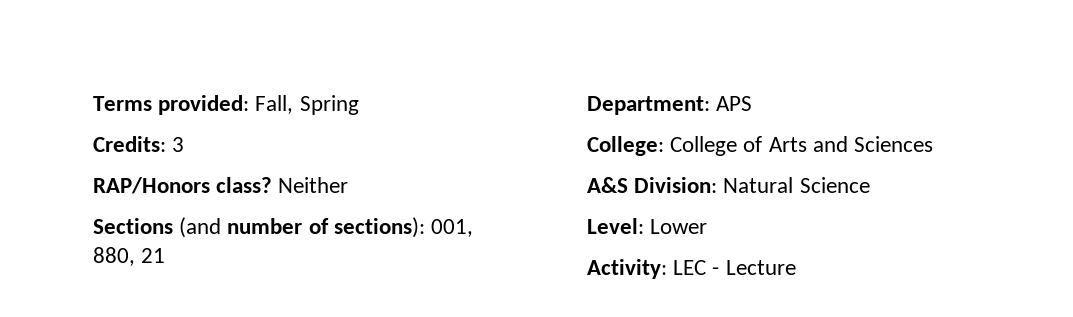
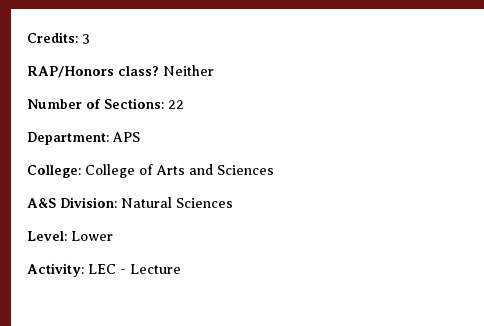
- Terms provided: Fall, Spring
- Sections (and number of sections): 001, 880, 21
+ Number of Sections: 22
- A&S Division: Natural Science
+ A&S Division: Natural Sciences

